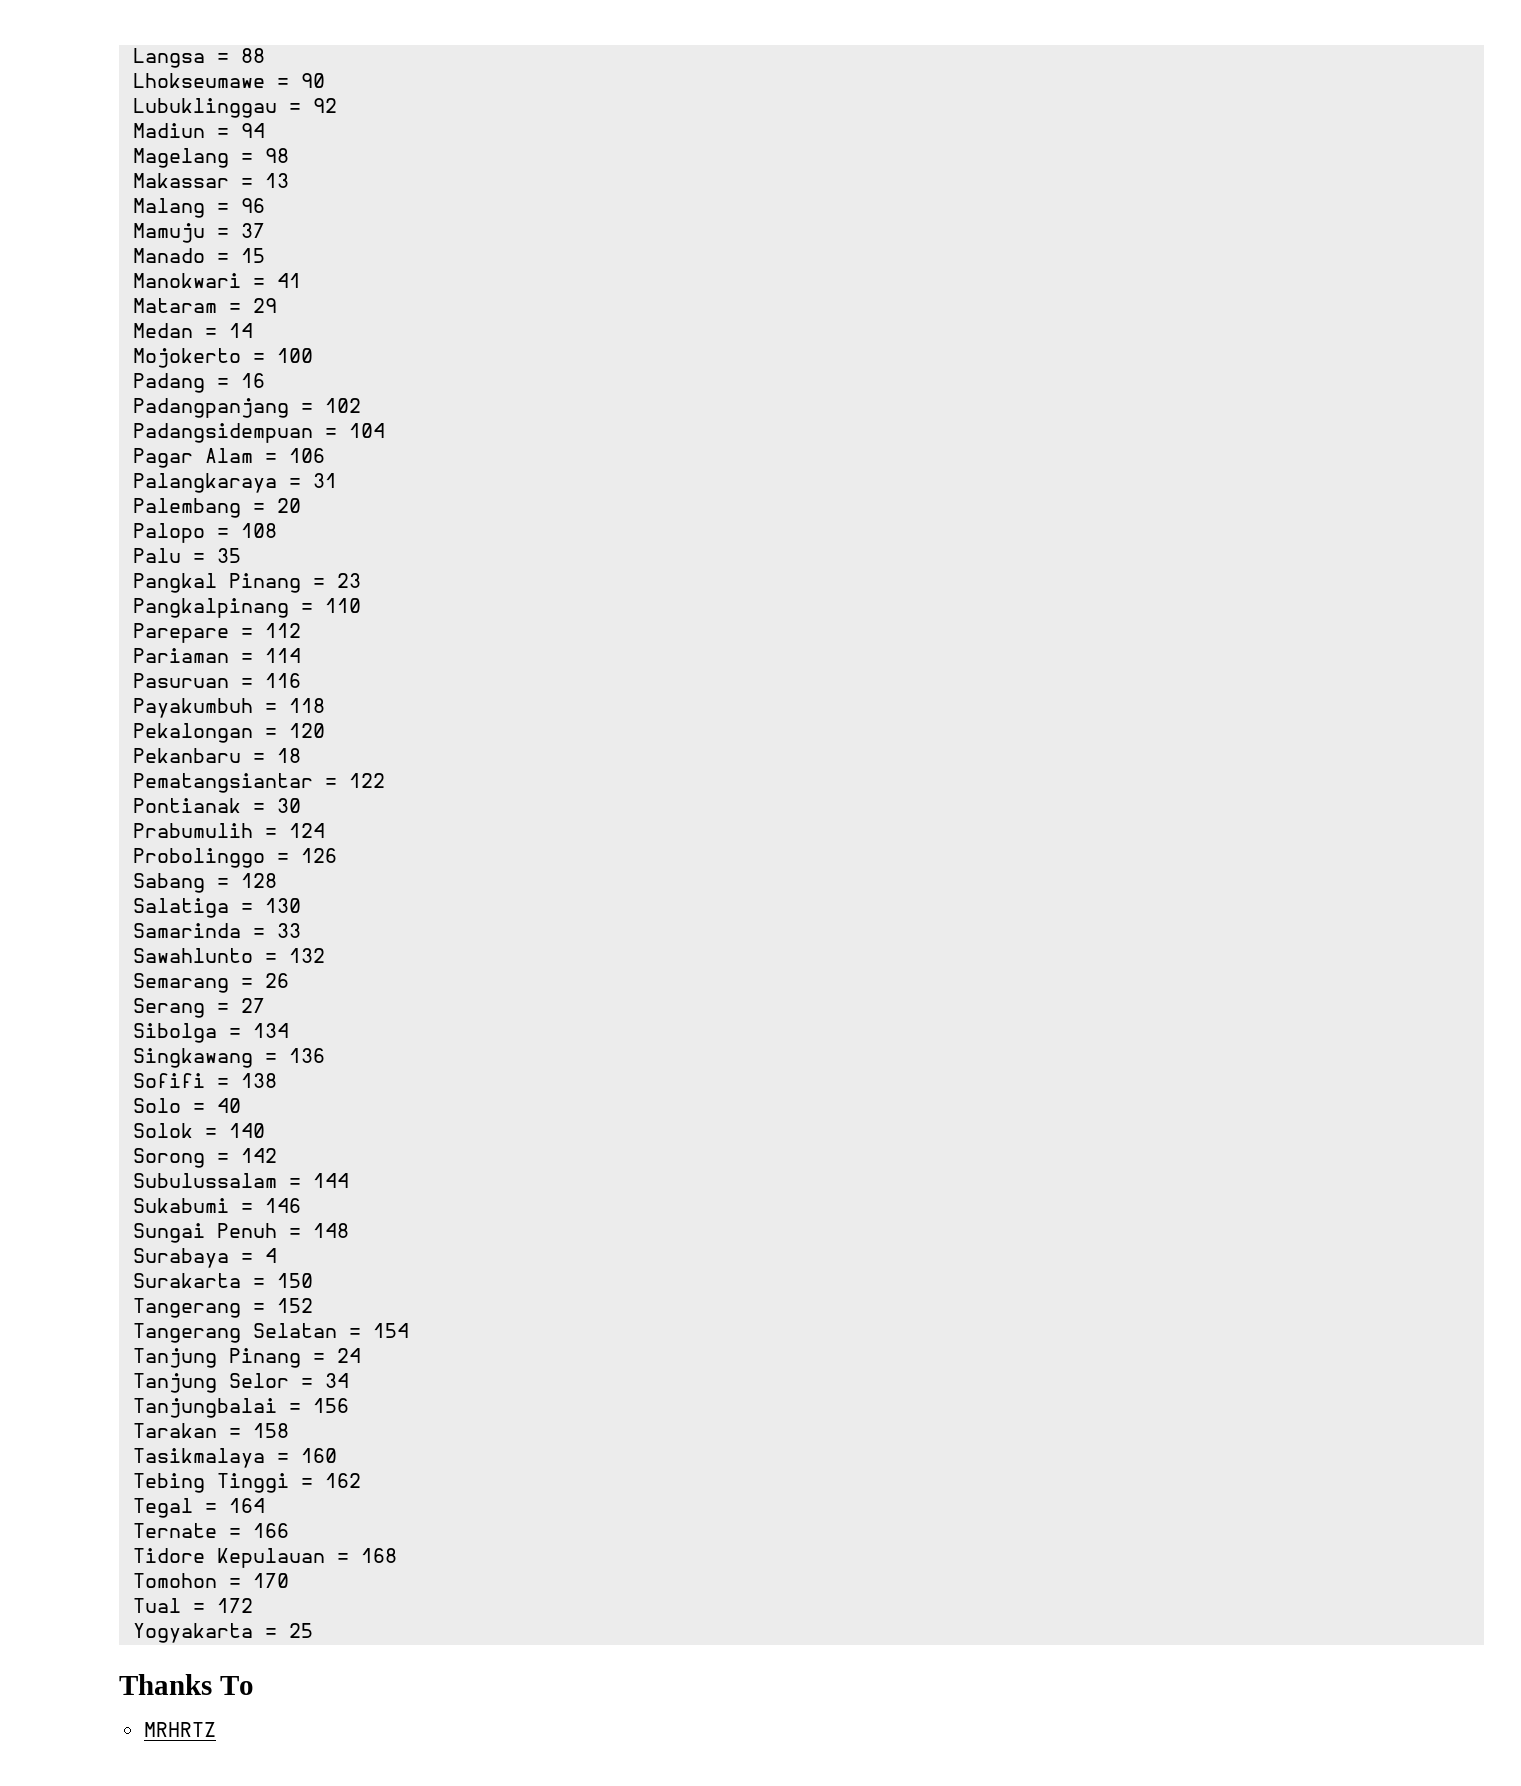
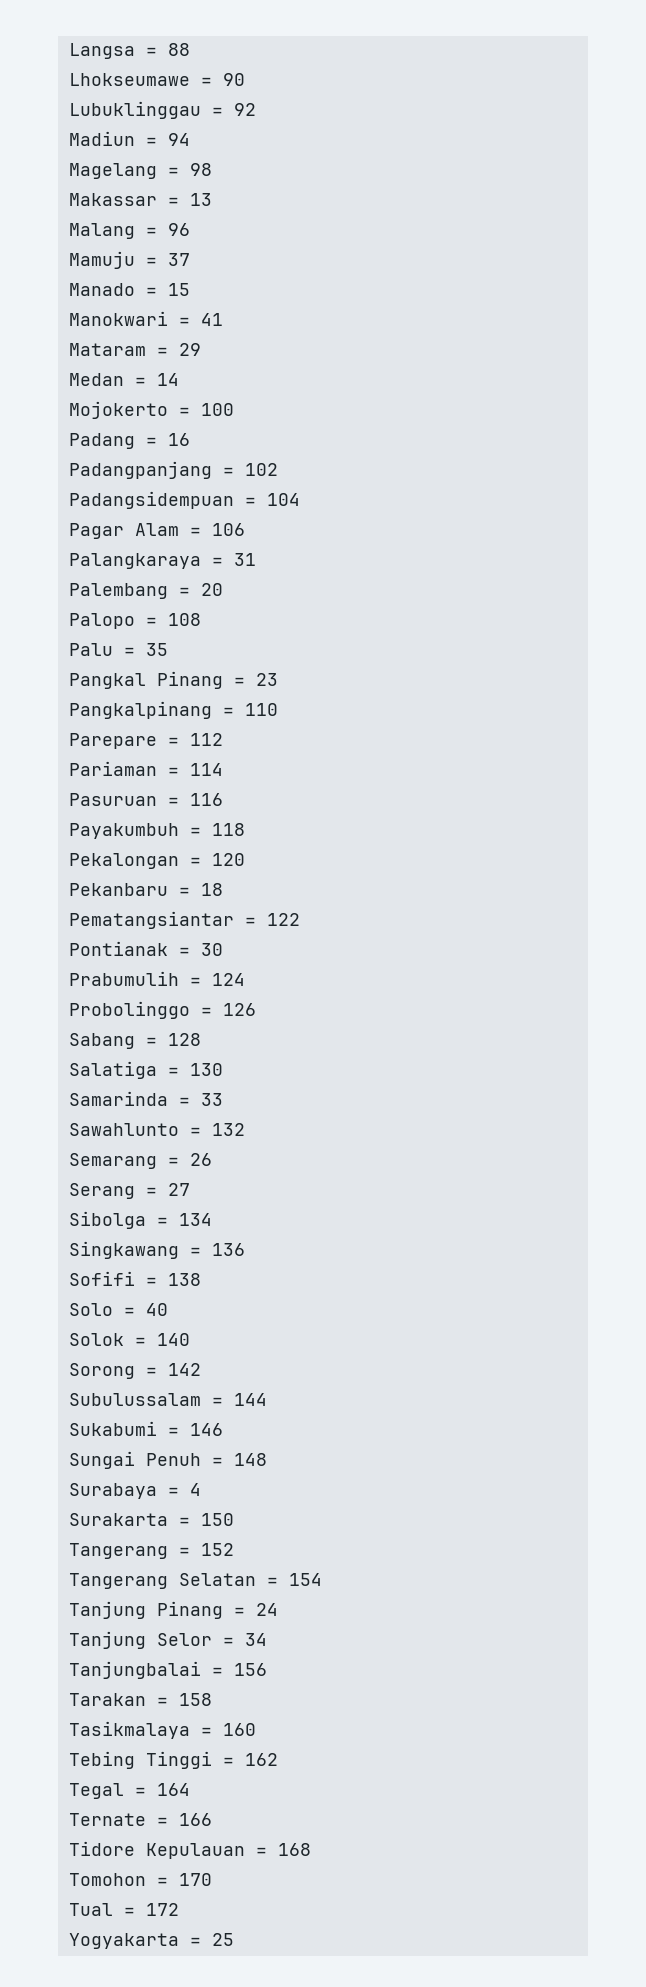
- Thanks To
- MRHRTZ

